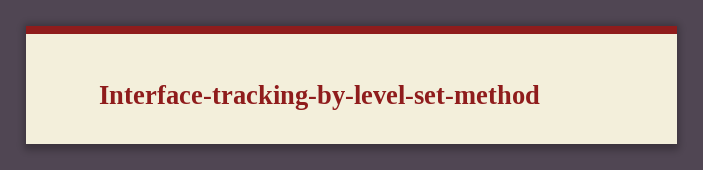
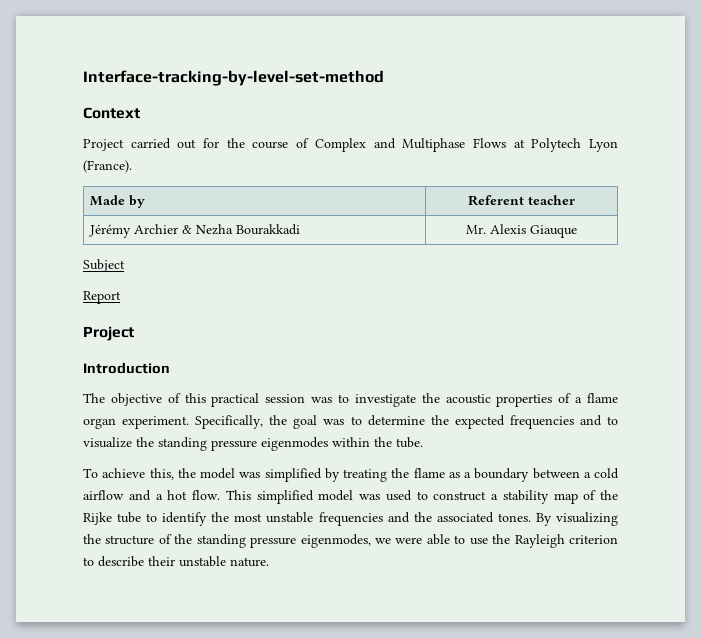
+ Context
+ Project carried out for the course of Complex and Multiphase Flows at Polytech Lyon (France).
+ Made by | Referent teacher
+ Jérémy Archier & Nezha Bourakkadi | Mr. Alexis Giauque
+ Subject
+ Report
+ Project
+ Introduction
+ The objective of this practical session was to investigate the acoustic properties of a flame organ experiment. Specifically, the goal was to determine the expected frequencies and to visualize the standing pressure eigenmodes within the tube.
+ To achieve this, the model was simplified by treating the flame as a boundary between a cold airflow and a hot flow. This simplified model was used to construct a stability map of the Rijke tube to identify the most unstable frequencies and the associated tones. By visualizing the structure of the standing pressure eigenmodes, we were able to use the Rayleigh criterion to describe their unstable nature.

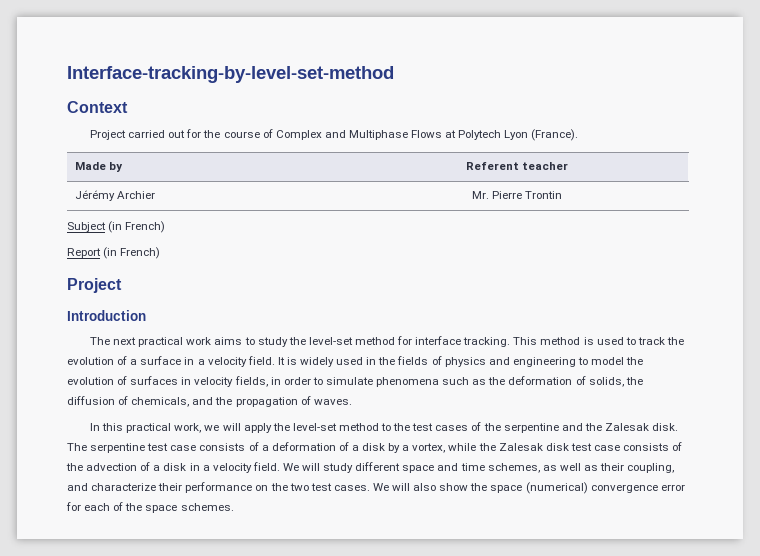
- Jérémy Archier & Nezha Bourakkadi | Mr. Alexis Giauque
+ Jérémy Archier | Mr. Pierre Trontin
- Subject
+ Subject (in French)
- Report
+ Report (in French)
- The objective of this practical session was to investigate the acoustic properties of a flame organ experiment. Specifically, the goal was to determine the expected frequencies and to visualize the standing pressure eigenmodes within the tube.
- To achieve this, the model was simplified by treating the flame as a boundary between a cold airflow and a hot flow. This simplified model was used to construct a stability map of the Rijke tube to identify the most unstable frequencies and the associated tones. By visualizing the structure of the standing pressure eigenmodes, we were able to use the Rayleigh criterion to describe their unstable nature.
+ The next practical work aims to study the level-set method for interface tracking. This method is used to track the evolution of a surface in a velocity field. It is widely used in the fields of physics and engineering to model the evolution of surfaces in velocity fields, in order to simulate phenomena such as the deformation of solids, the diffusion of chemicals, and the propagation of waves.
+ In this practical work, we will apply the level-set method to the test cases of the serpentine and the Zalesak disk. The serpentine test case consists of a deformation of a disk by a vortex, while the Zalesak disk test case consists of the advection of a disk in a velocity field. We will study different space and time schemes, as well as their coupling, and characterize their performance on the two test cases. We will also show the space (numerical) convergence error for each of the space schemes.

